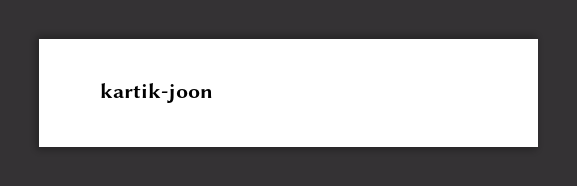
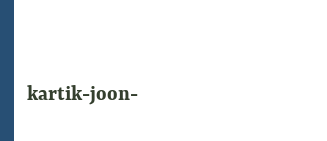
- kartik-joon
+ kartik-joon-

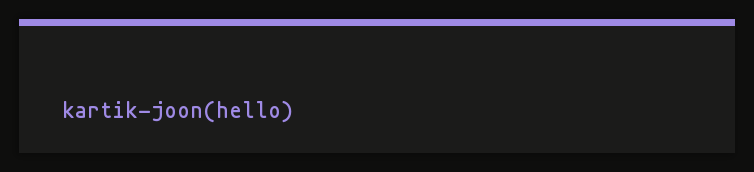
- kartik-joon-
+ kartik-joon(hello)

